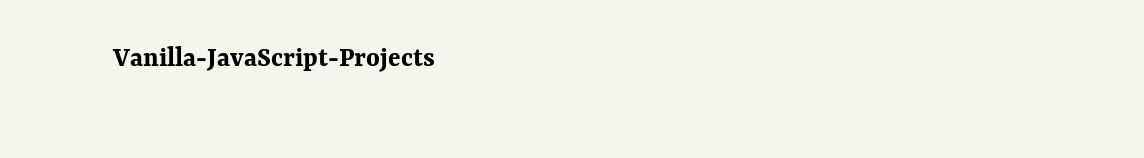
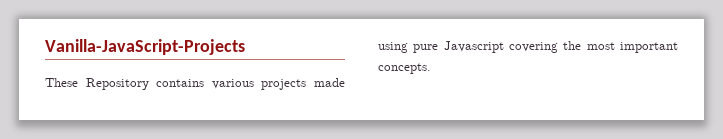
+ These Repository contains various projects made using pure Javascript covering the most important concepts.

